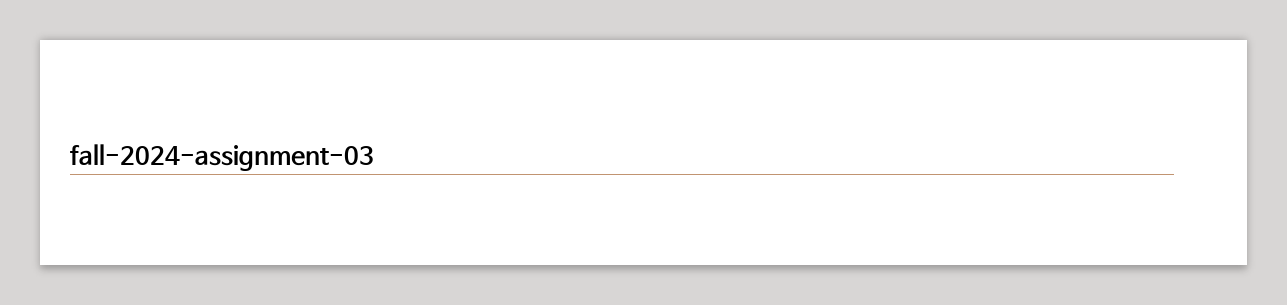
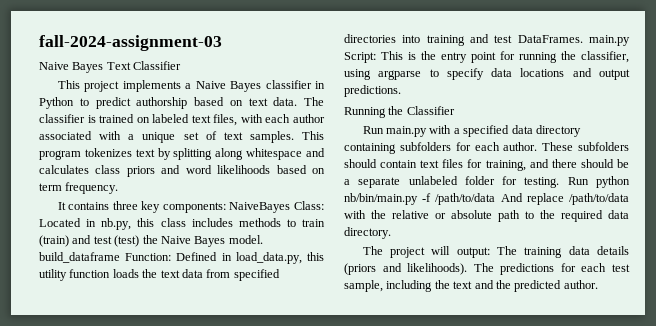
+ Naive Bayes Text Classifier
+ This project implements a Naive Bayes classifier in Python to predict authorship based on text data. The classifier is trained on labeled text files, with each author associated with a unique set of text samples. This program tokenizes text by splitting along whitespace and calculates class priors and word likelihoods based on term frequency.
+ It contains three key components: NaiveBayes Class: Located in nb.py, this class includes methods to train (train) and test (test) the Naive Bayes model. build_dataframe Function: Defined in load_data.py, this utility function loads the text data from specified directories into training and test DataFrames. main.py Script: This is the entry point for running the classifier, using argparse to specify data locations and output predictions.
+ Running the Classifier
+ Run main.py with a specified data directory containing subfolders for each author. These subfolders should contain text files for training, and there should be a separate unlabeled folder for testing. Run python nb/bin/main.py -f /path/to/data And replace /path/to/data with the relative or absolute path to the required data directory.
+ The project will output: The training data details (priors and likelihoods). The predictions for each test sample, including the text and the predicted author.

